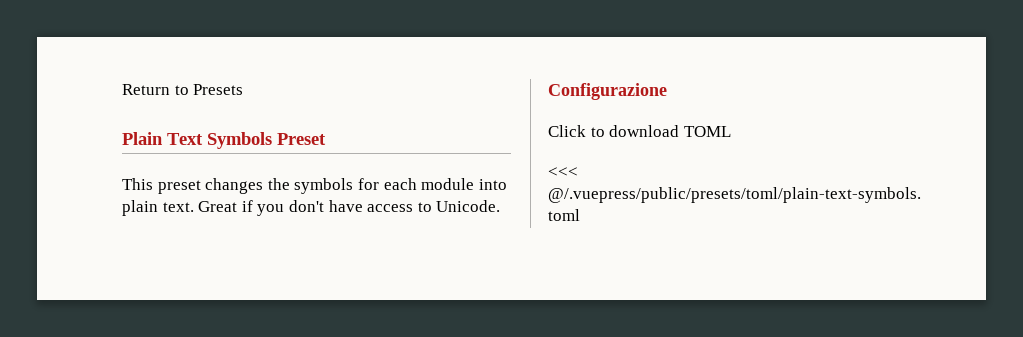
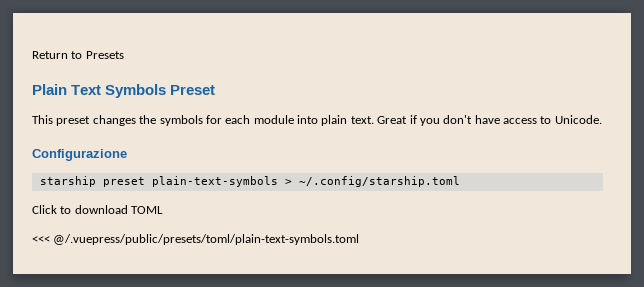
+ starship preset plain-text-symbols > ~/.config/starship.toml

